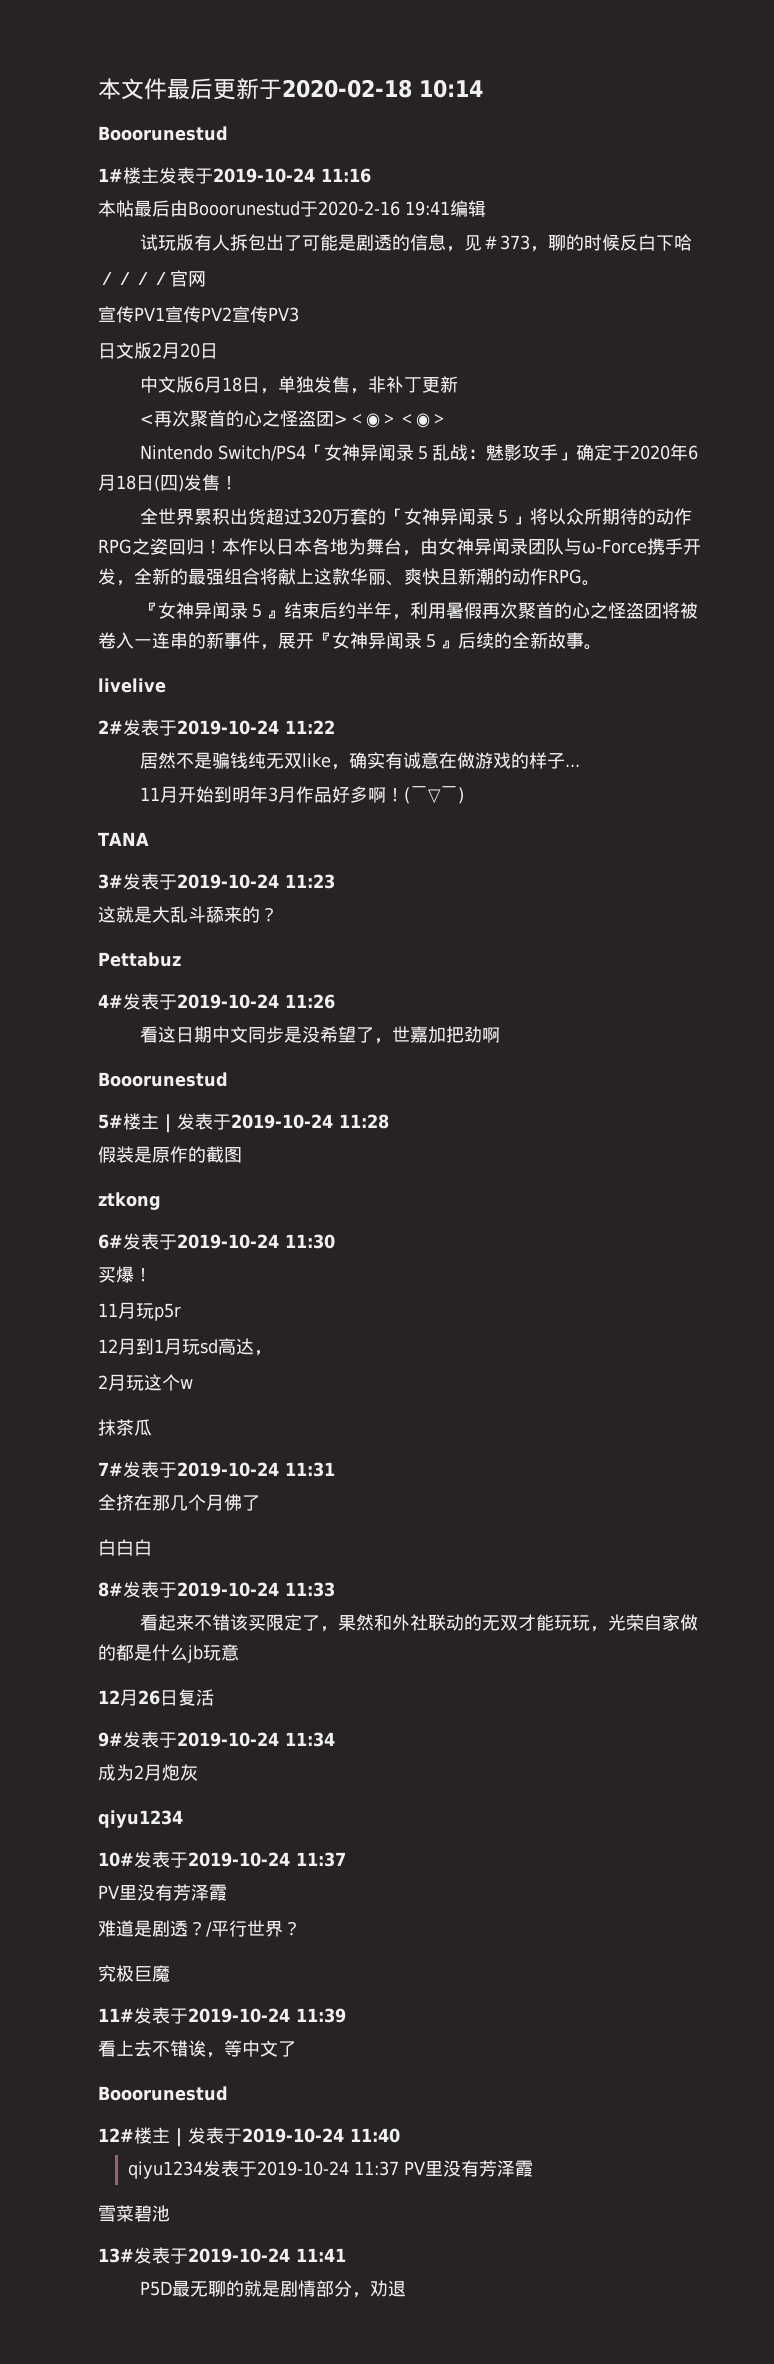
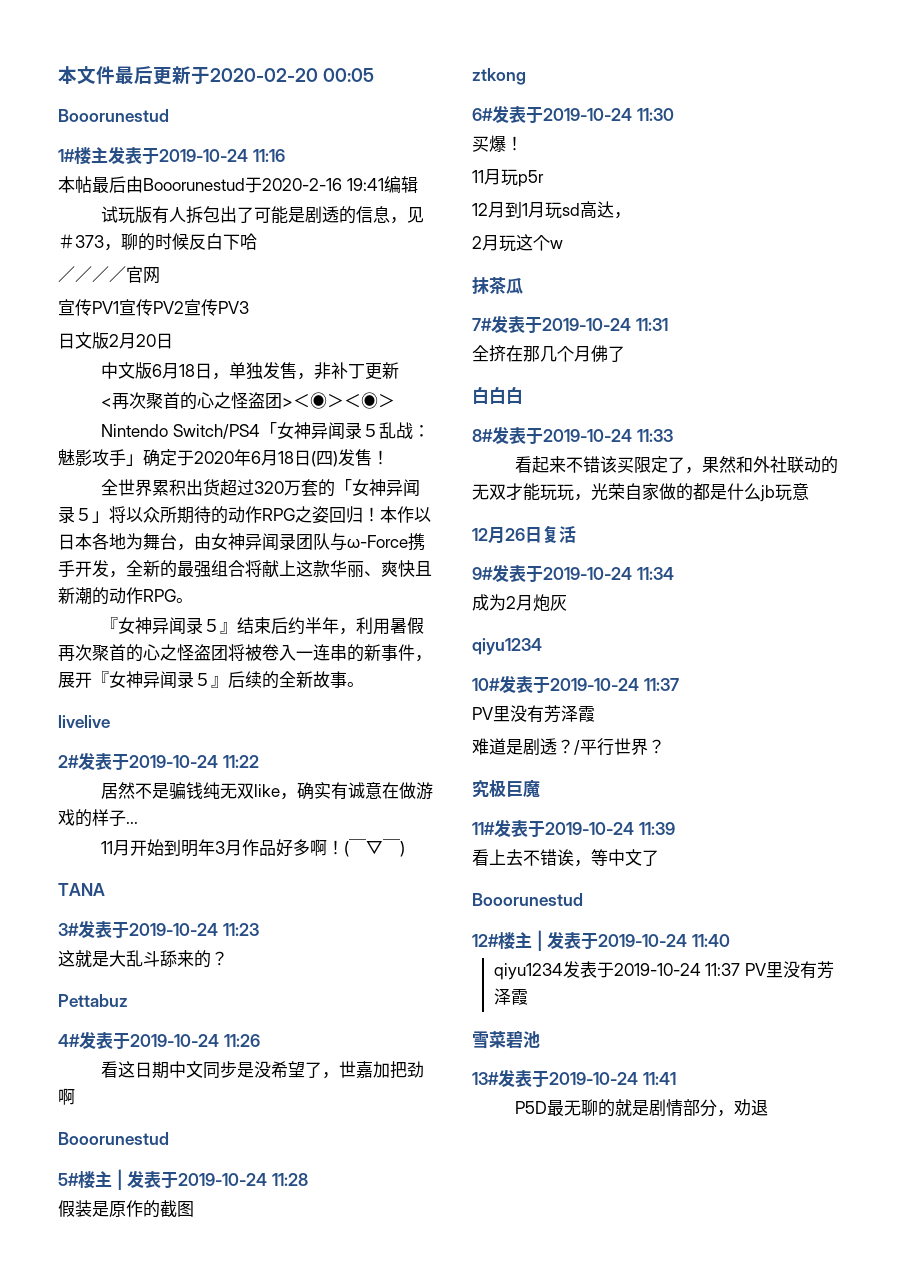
- 本文件最后更新于2020-02-18 10:14
+ 本文件最后更新于2020-02-20 00:05

